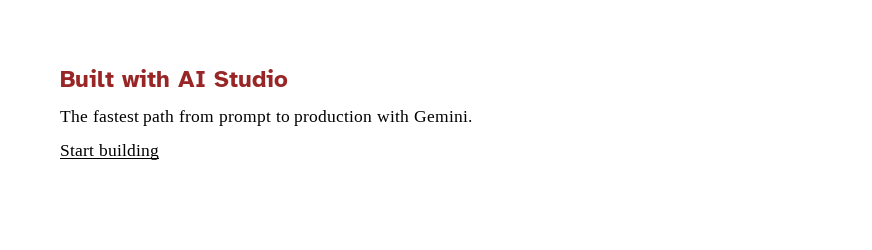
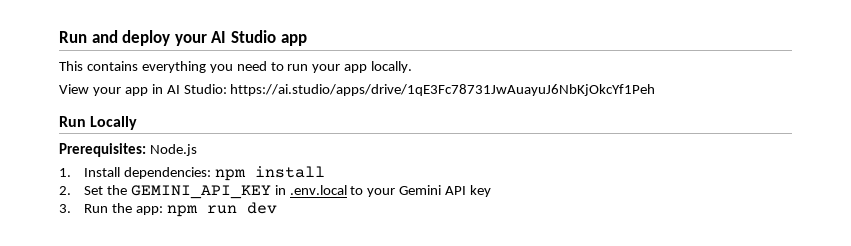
- Built with AI Studio
- The fastest path from prompt to production with Gemini.
- Start building
+ Run and deploy your AI Studio app
+ This contains everything you need to run your app locally.
+ View your app in AI Studio: https://ai.studio/apps/drive/1qE3Fc78731JwAuayuJ6NbKjOkcYf1Peh
+ Run Locally
+ Prerequisites: Node.js
+ 1. Install dependencies: npm install
+ 2. Set the GEMINI_API_KEY in .env.local to your Gemini API key
+ 3. Run the app: npm run dev

